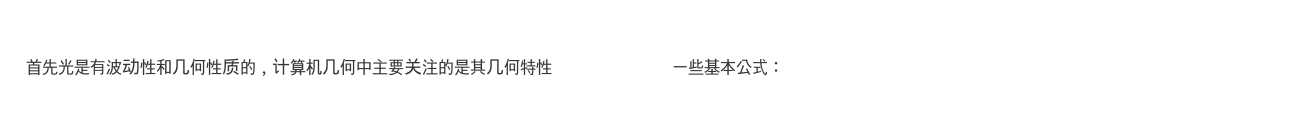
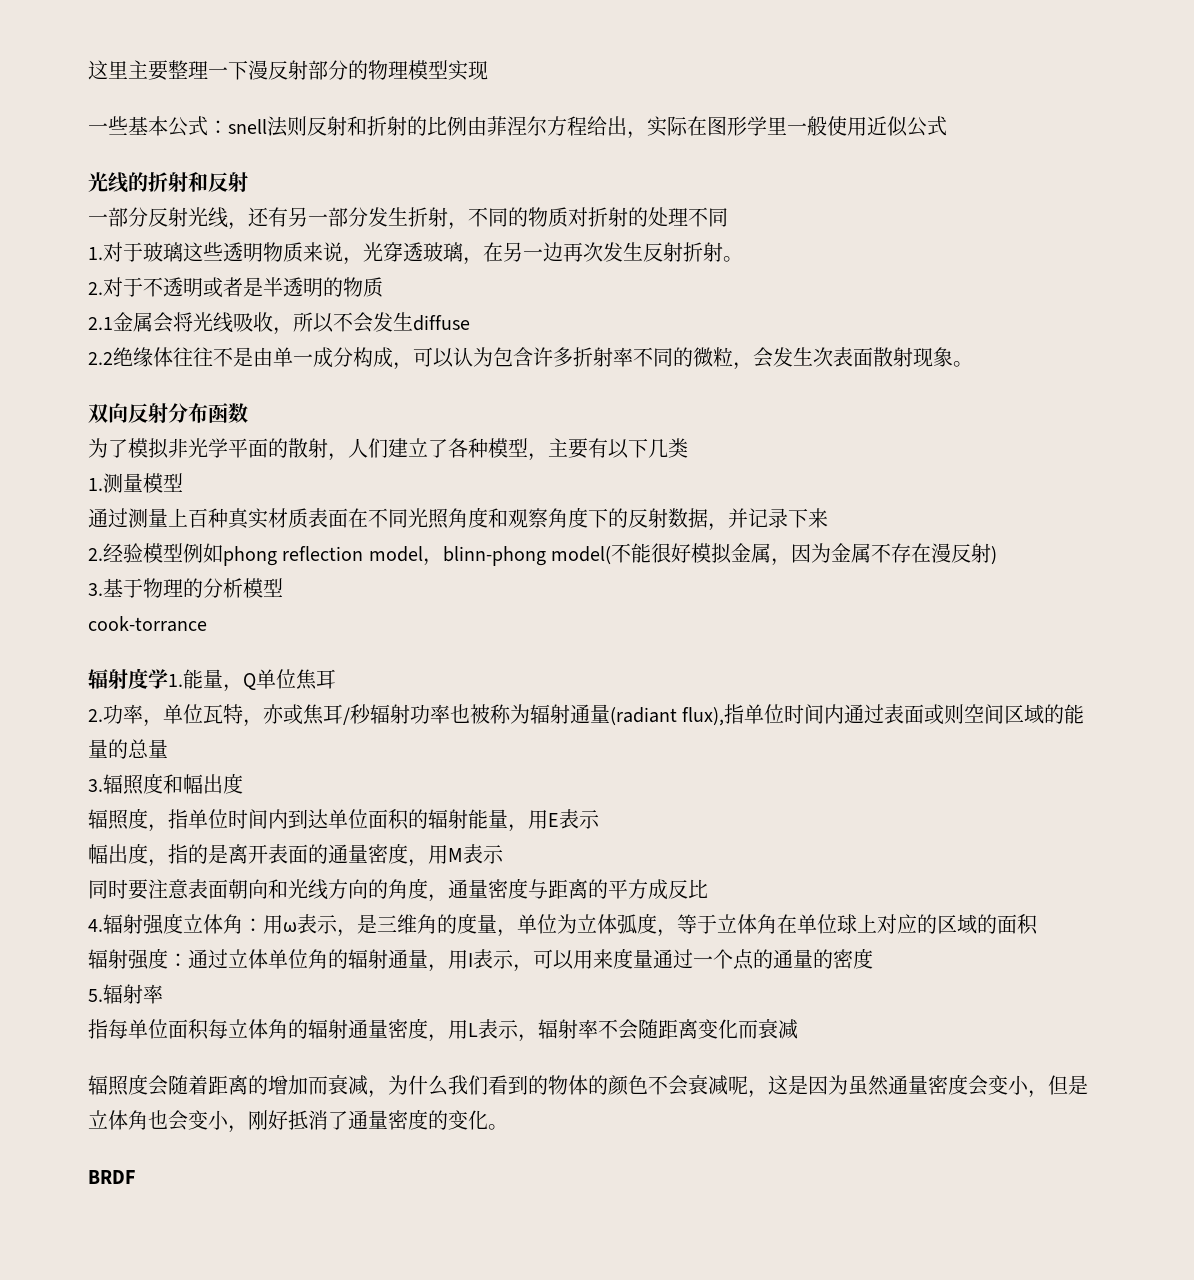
- 首先光是有波动性和几何性质的，计算机几何中主要关注的是其几何特性
- 一些基本公式：
+ 这里主要整理一下漫反射部分的物理模型实现
+ 一些基本公式：snell法则反射和折射的比例由菲涅尔方程给出，实际在图形学里一般使用近似公式
+ 光线的折射和反射
+ 一部分反射光线，还有另一部分发生折射，不同的物质对折射的处理不同
+ 1.对于玻璃这些透明物质来说，光穿透玻璃，在另一边再次发生反射折射。
+ 2.对于不透明或者是半透明的物质
+ 2.1金属会将光线吸收，所以不会发生diffuse
+ 2.2绝缘体往往不是由单一成分构成，可以认为包含许多折射率不同的微粒，会发生次表面散射现象。
+ 双向反射分布函数
+ 为了模拟非光学平面的散射，人们建立了各种模型，主要有以下几类
+ 1.测量模型
+ 通过测量上百种真实材质表面在不同光照角度和观察角度下的反射数据，并记录下来
+ 2.经验模型例如phong reflection model，blinn-phong model(不能很好模拟金属，因为金属不存在漫反射)
+ 3.基于物理的分析模型
+ cook-torrance
+ 辐射度学1.能量，Q单位焦耳
+ 2.功率，单位瓦特，亦或焦耳/秒辐射功率也被称为辐射通量(radiant flux),指单位时间内通过表面或则空间区域的能量的总量
+ 3.辐照度和幅出度
+ 辐照度，指单位时间内到达单位面积的辐射能量，用E表示
+ 幅出度，指的是离开表面的通量密度，用M表示
+ 同时要注意表面朝向和光线方向的角度，通量密度与距离的平方成反比
+ 4.辐射强度立体角：用ω表示，是三维角的度量，单位为立体弧度，等于立体角在单位球上对应的区域的面积
+ 辐射强度：通过立体单位角的辐射通量，用I表示，可以用来度量通过一个点的通量的密度
+ 5.辐射率
+ 指每单位面积每立体角的辐射通量密度，用L表示，辐射率不会随距离变化而衰减
+ 辐照度会随着距离的增加而衰减，为什么我们看到的物体的颜色不会衰减呢，这是因为虽然通量密度会变小，但是立体角也会变小，刚好抵消了通量密度的变化。
+ BRDF

